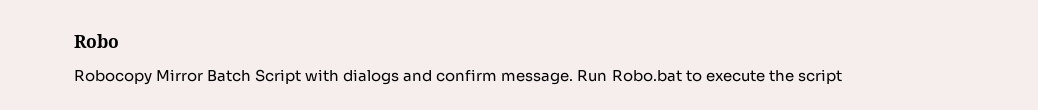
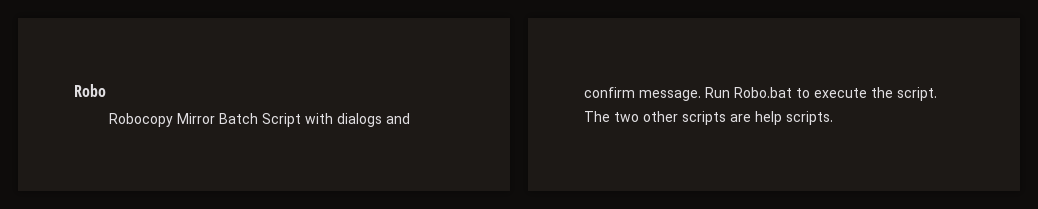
- Run Robo.bat to execute the script
+ Run Robo.bat to execute the script. The two other scripts are help scripts.

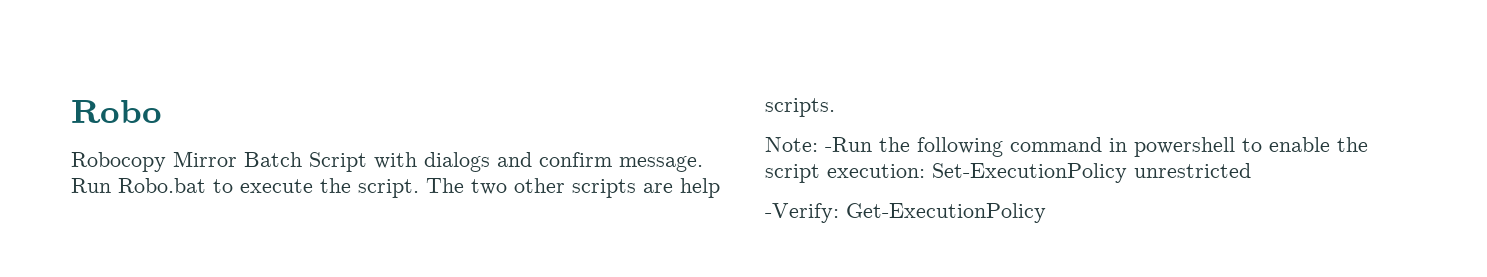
+ Note: -Run the following command in powershell to enable the script execution: Set-ExecutionPolicy unrestricted
+ -Verify: Get-ExecutionPolicy

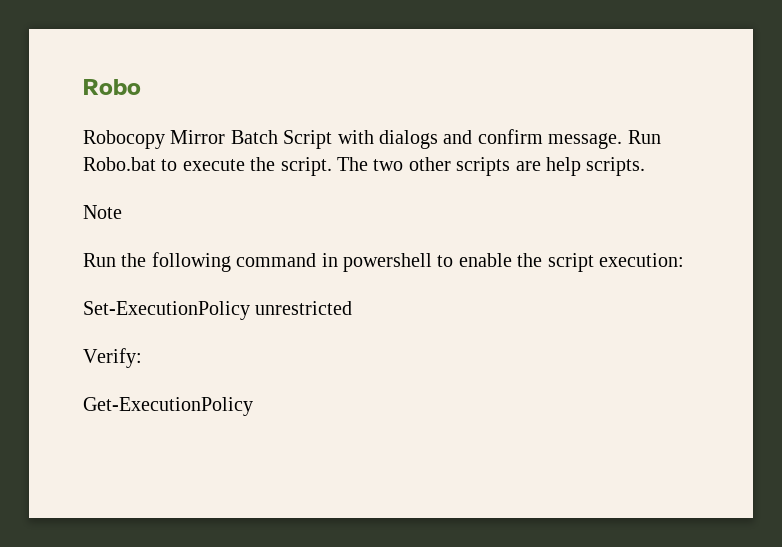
- Note: -Run the following command in powershell to enable the script execution: Set-ExecutionPolicy unrestricted
+ Note
+ Run the following command in powershell to enable the script execution:
+ Set-ExecutionPolicy unrestricted
- -Verify: Get-ExecutionPolicy
+ Verify:
+ Get-ExecutionPolicy

